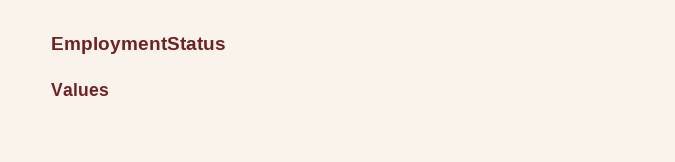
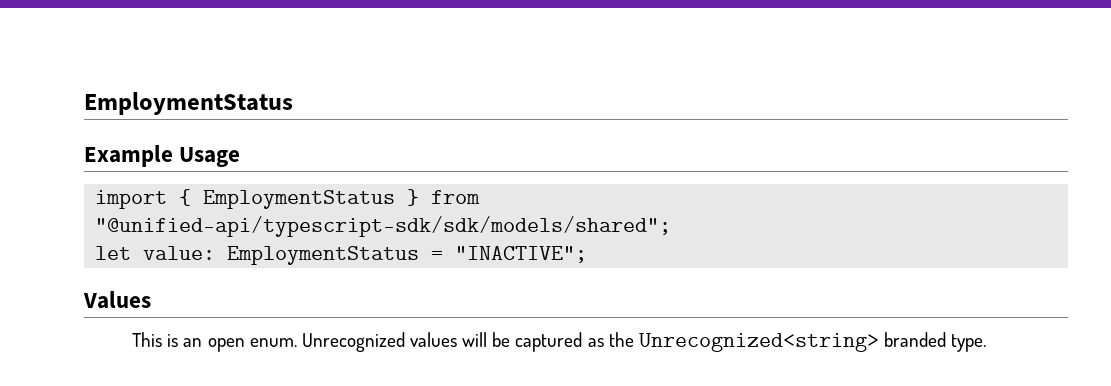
+ Example Usage
+ import { EmploymentStatus } from "@unified-api/typescript-sdk/sdk/models/shared";
+ let value: EmploymentStatus = "INACTIVE";
  Values
+ This is an open enum. Unrecognized values will be captured as the Unrecognized<string> branded type.

